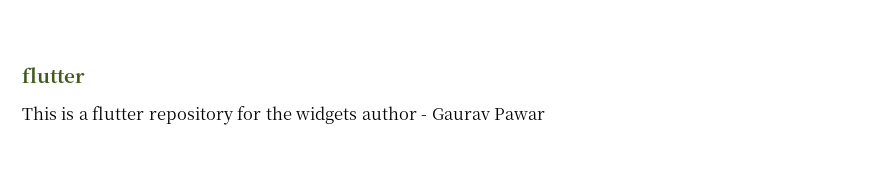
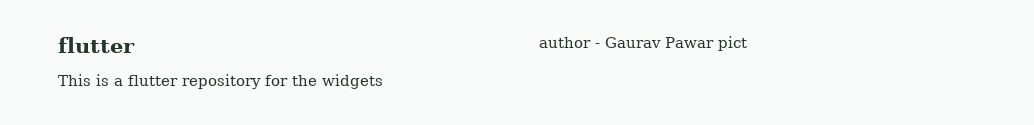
- This is a flutter repository for the widgets author - Gaurav Pawar
+ This is a flutter repository for the widgets
+ author - Gaurav Pawar pict

